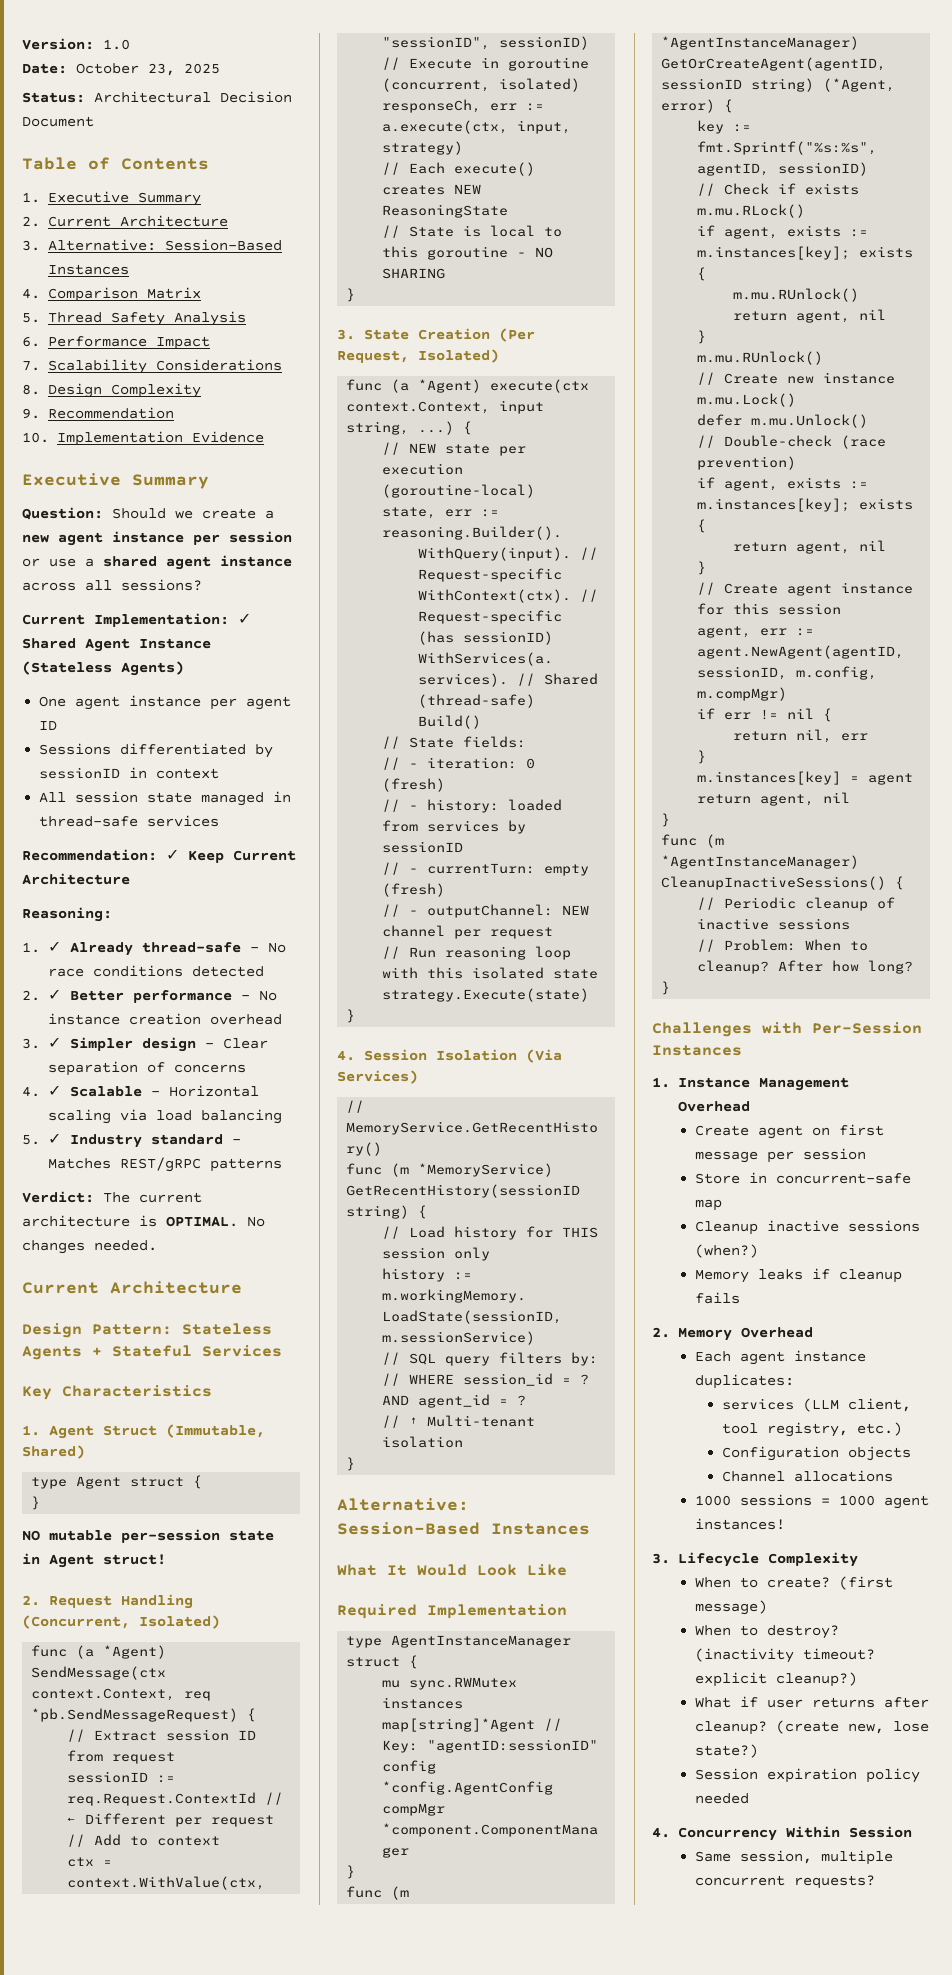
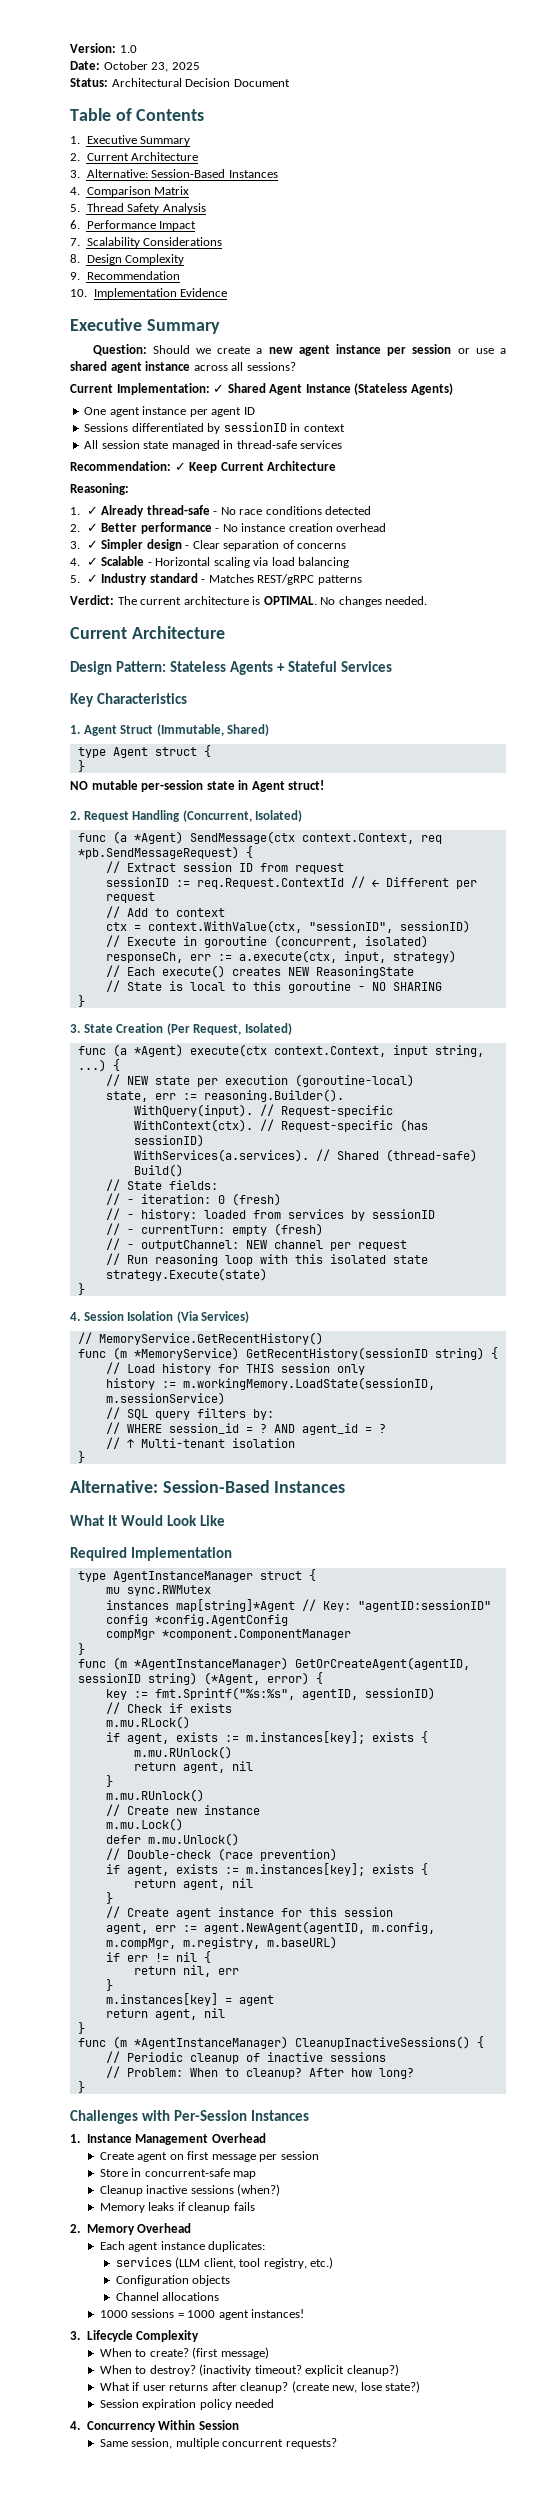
- agent, err := agent.NewAgent(agentID, sessionID, m.config, m.compMgr)
+ agent, err := agent.NewAgent(agentID, m.config, m.compMgr, m.registry, m.baseURL)

